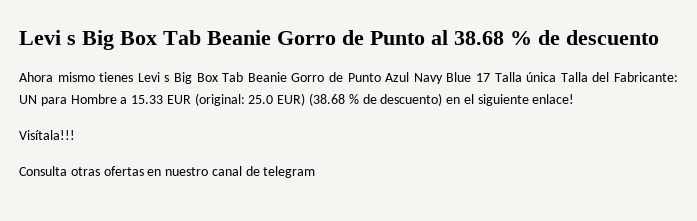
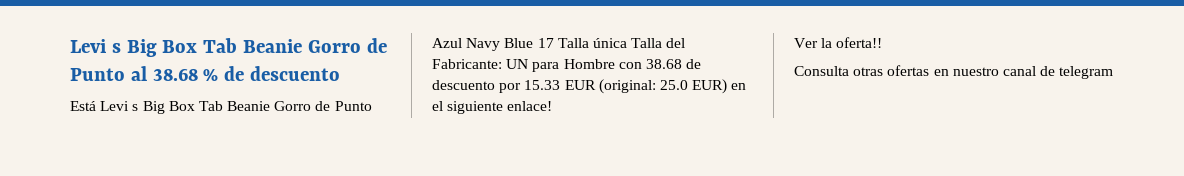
- Ahora mismo tienes Levi s Big Box Tab Beanie Gorro de Punto Azul Navy Blue 17 Talla única Talla del Fabricante: UN para Hombre a 15.33 EUR (original: 25.0 EUR) (38.68 % de descuento) en el siguiente enlace!
+ Está Levi s Big Box Tab Beanie Gorro de Punto Azul Navy Blue 17 Talla única Talla del Fabricante: UN para Hombre con 38.68 de descuento por 15.33 EUR (original: 25.0 EUR) en el siguiente enlace!
- Visítala!!!
+ Ver la oferta!!

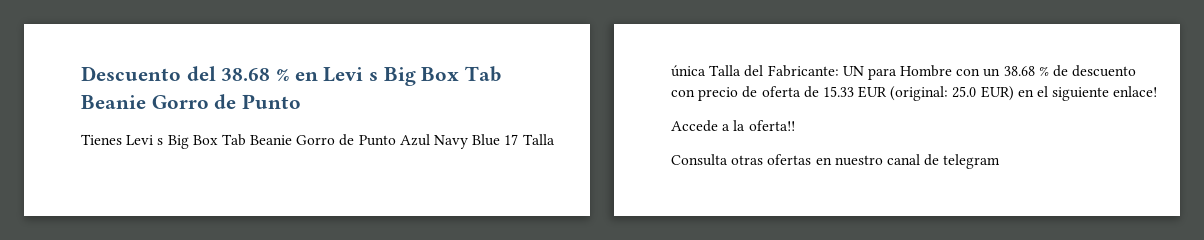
- Levi s Big Box Tab Beanie Gorro de Punto al 38.68 % de descuento
- Está Levi s Big Box Tab Beanie Gorro de Punto Azul Navy Blue 17 Talla única Talla del Fabricante: UN para Hombre con 38.68 de descuento por 15.33 EUR (original: 25.0 EUR) en el siguiente enlace!
+ Descuento del 38.68 % en Levi s Big Box Tab Beanie Gorro de Punto
+ Tienes Levi s Big Box Tab Beanie Gorro de Punto Azul Navy Blue 17 Talla única Talla del Fabricante: UN para Hombre con un 38.68 % de descuento con precio de oferta de 15.33 EUR (original: 25.0 EUR) en el siguiente enlace!
- Ver la oferta!!
+ Accede a la oferta!!

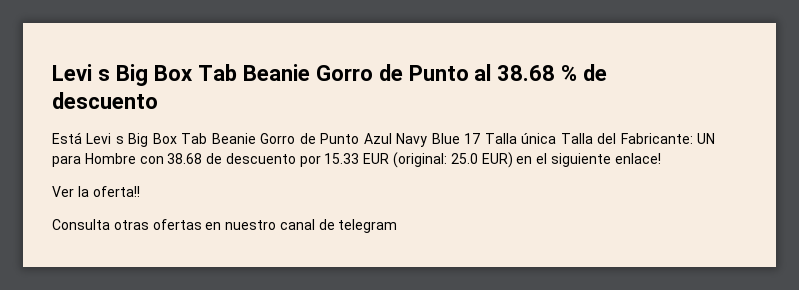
- Descuento del 38.68 % en Levi s Big Box Tab Beanie Gorro de Punto
- Tienes Levi s Big Box Tab Beanie Gorro de Punto Azul Navy Blue 17 Talla única Talla del Fabricante: UN para Hombre con un 38.68 % de descuento con precio de oferta de 15.33 EUR (original: 25.0 EUR) en el siguiente enlace!
+ Levi s Big Box Tab Beanie Gorro de Punto al 38.68 % de descuento
+ Está Levi s Big Box Tab Beanie Gorro de Punto Azul Navy Blue 17 Talla única Talla del Fabricante: UN para Hombre con 38.68 de descuento por 15.33 EUR (original: 25.0 EUR) en el siguiente enlace!
- Accede a la oferta!!
+ Ver la oferta!!

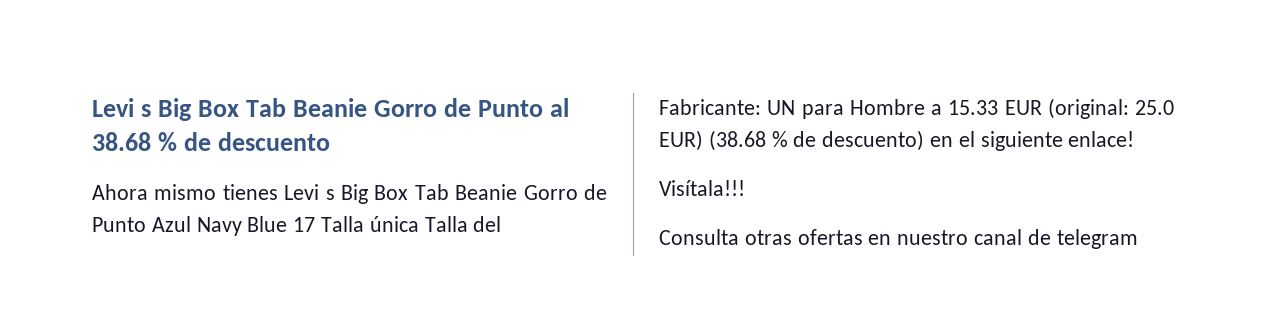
- Está Levi s Big Box Tab Beanie Gorro de Punto Azul Navy Blue 17 Talla única Talla del Fabricante: UN para Hombre con 38.68 de descuento por 15.33 EUR (original: 25.0 EUR) en el siguiente enlace!
+ Ahora mismo tienes Levi s Big Box Tab Beanie Gorro de Punto Azul Navy Blue 17 Talla única Talla del Fabricante: UN para Hombre a 15.33 EUR (original: 25.0 EUR) (38.68 % de descuento) en el siguiente enlace!
- Ver la oferta!!
+ Visítala!!!

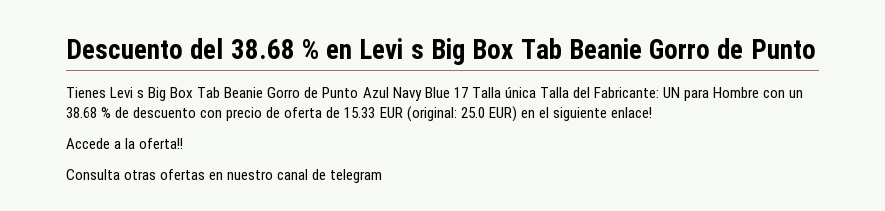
- Levi s Big Box Tab Beanie Gorro de Punto al 38.68 % de descuento
- Ahora mismo tienes Levi s Big Box Tab Beanie Gorro de Punto Azul Navy Blue 17 Talla única Talla del Fabricante: UN para Hombre a 15.33 EUR (original: 25.0 EUR) (38.68 % de descuento) en el siguiente enlace!
+ Descuento del 38.68 % en Levi s Big Box Tab Beanie Gorro de Punto
+ Tienes Levi s Big Box Tab Beanie Gorro de Punto Azul Navy Blue 17 Talla única Talla del Fabricante: UN para Hombre con un 38.68 % de descuento con precio de oferta de 15.33 EUR (original: 25.0 EUR) en el siguiente enlace!
- Visítala!!!
+ Accede a la oferta!!

